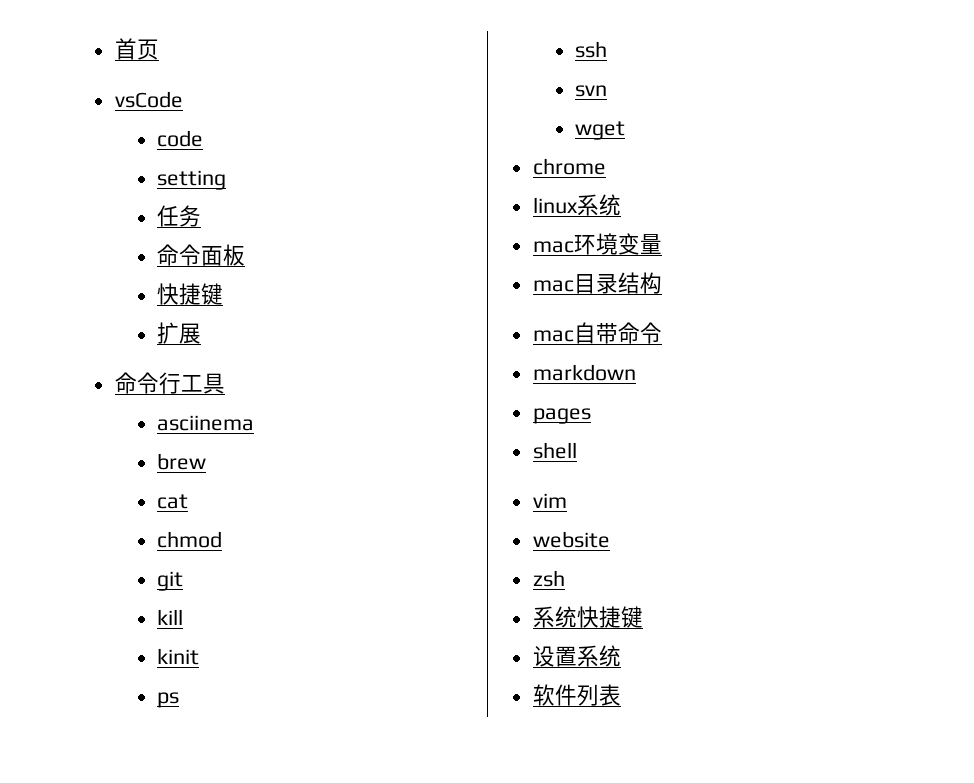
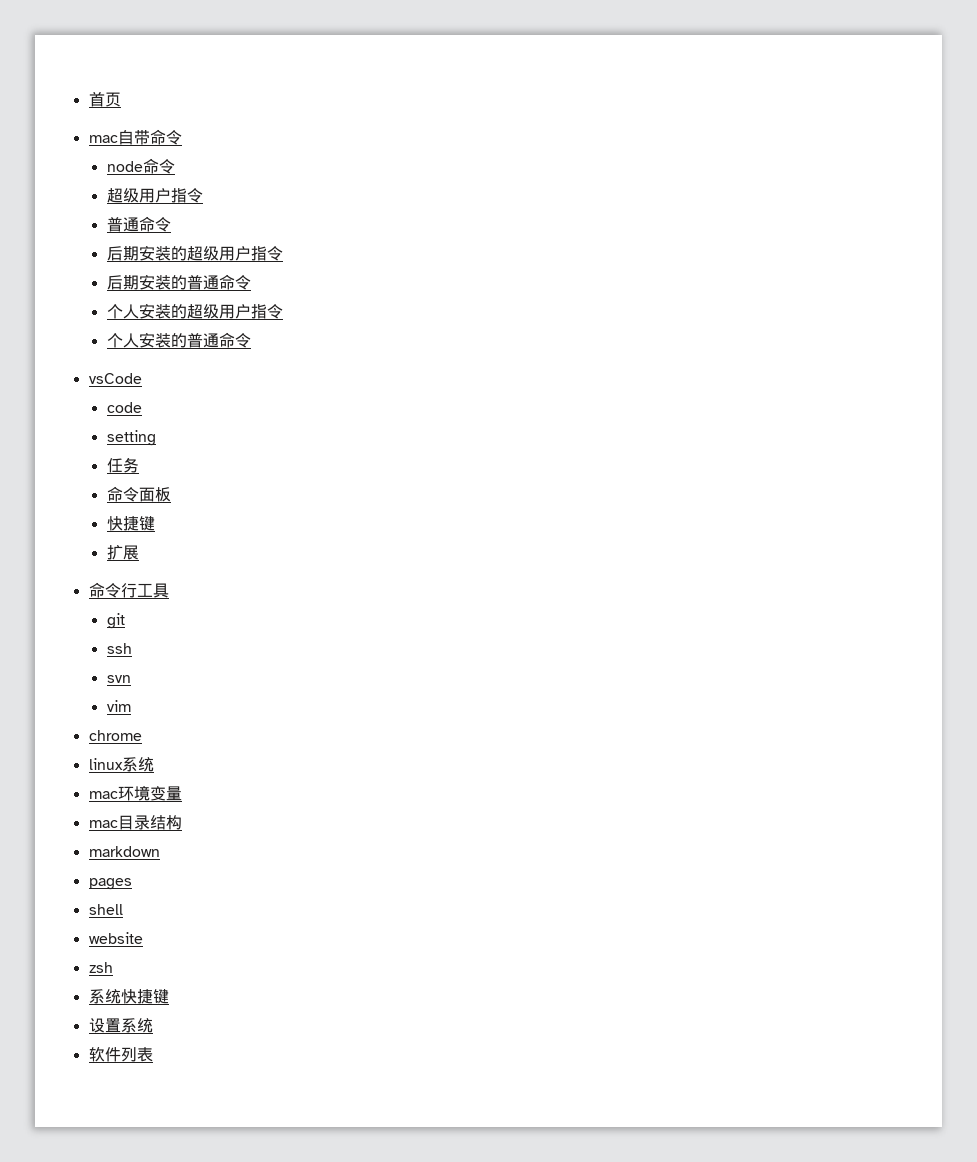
+ mac自带命令
+ node命令
+ 超级用户指令
+ 普通命令
+ 后期安装的超级用户指令
+ 后期安装的普通命令
+ 个人安装的超级用户指令
+ 个人安装的普通命令
- asciinema
- brew
- cat
- chmod
  git
- kill
- kinit
- ps
- wget
+ vim
- mac自带命令
- vim

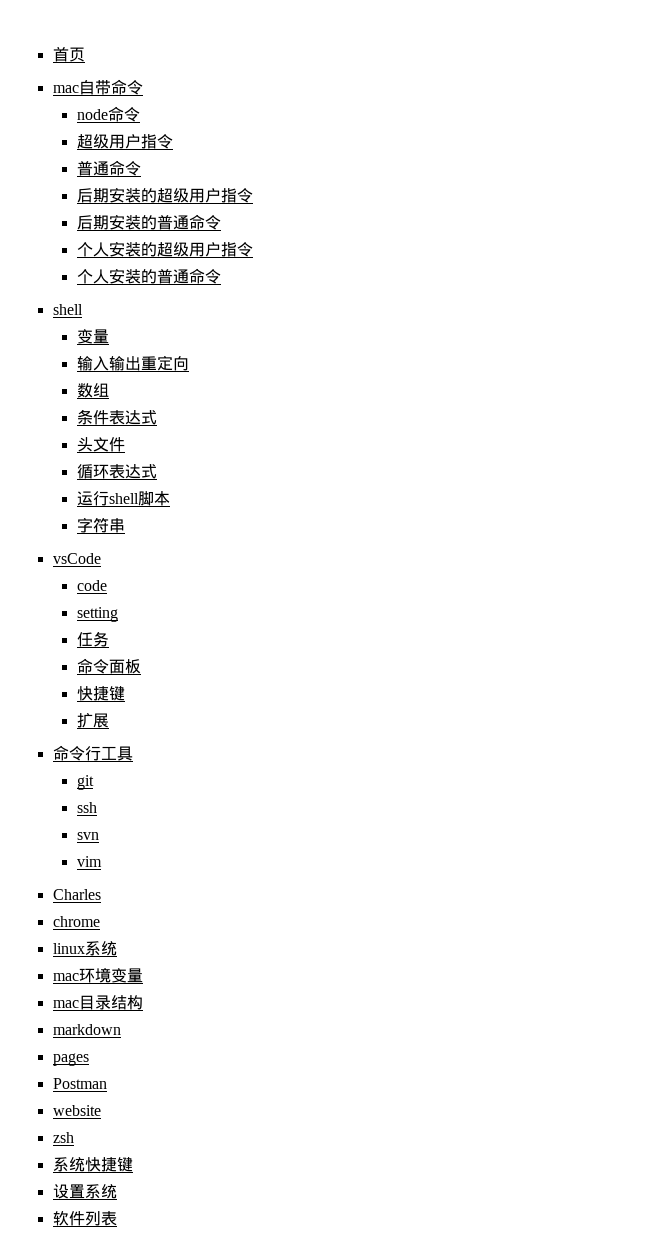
  个人安装的普通命令
+ shell
+ 变量
+ 输入输出重定向
+ 数组
+ 条件表达式
+ 头文件
+ 循环表达式
+ 运行shell脚本
+ 字符串
+ Charles
- shell
+ Postman

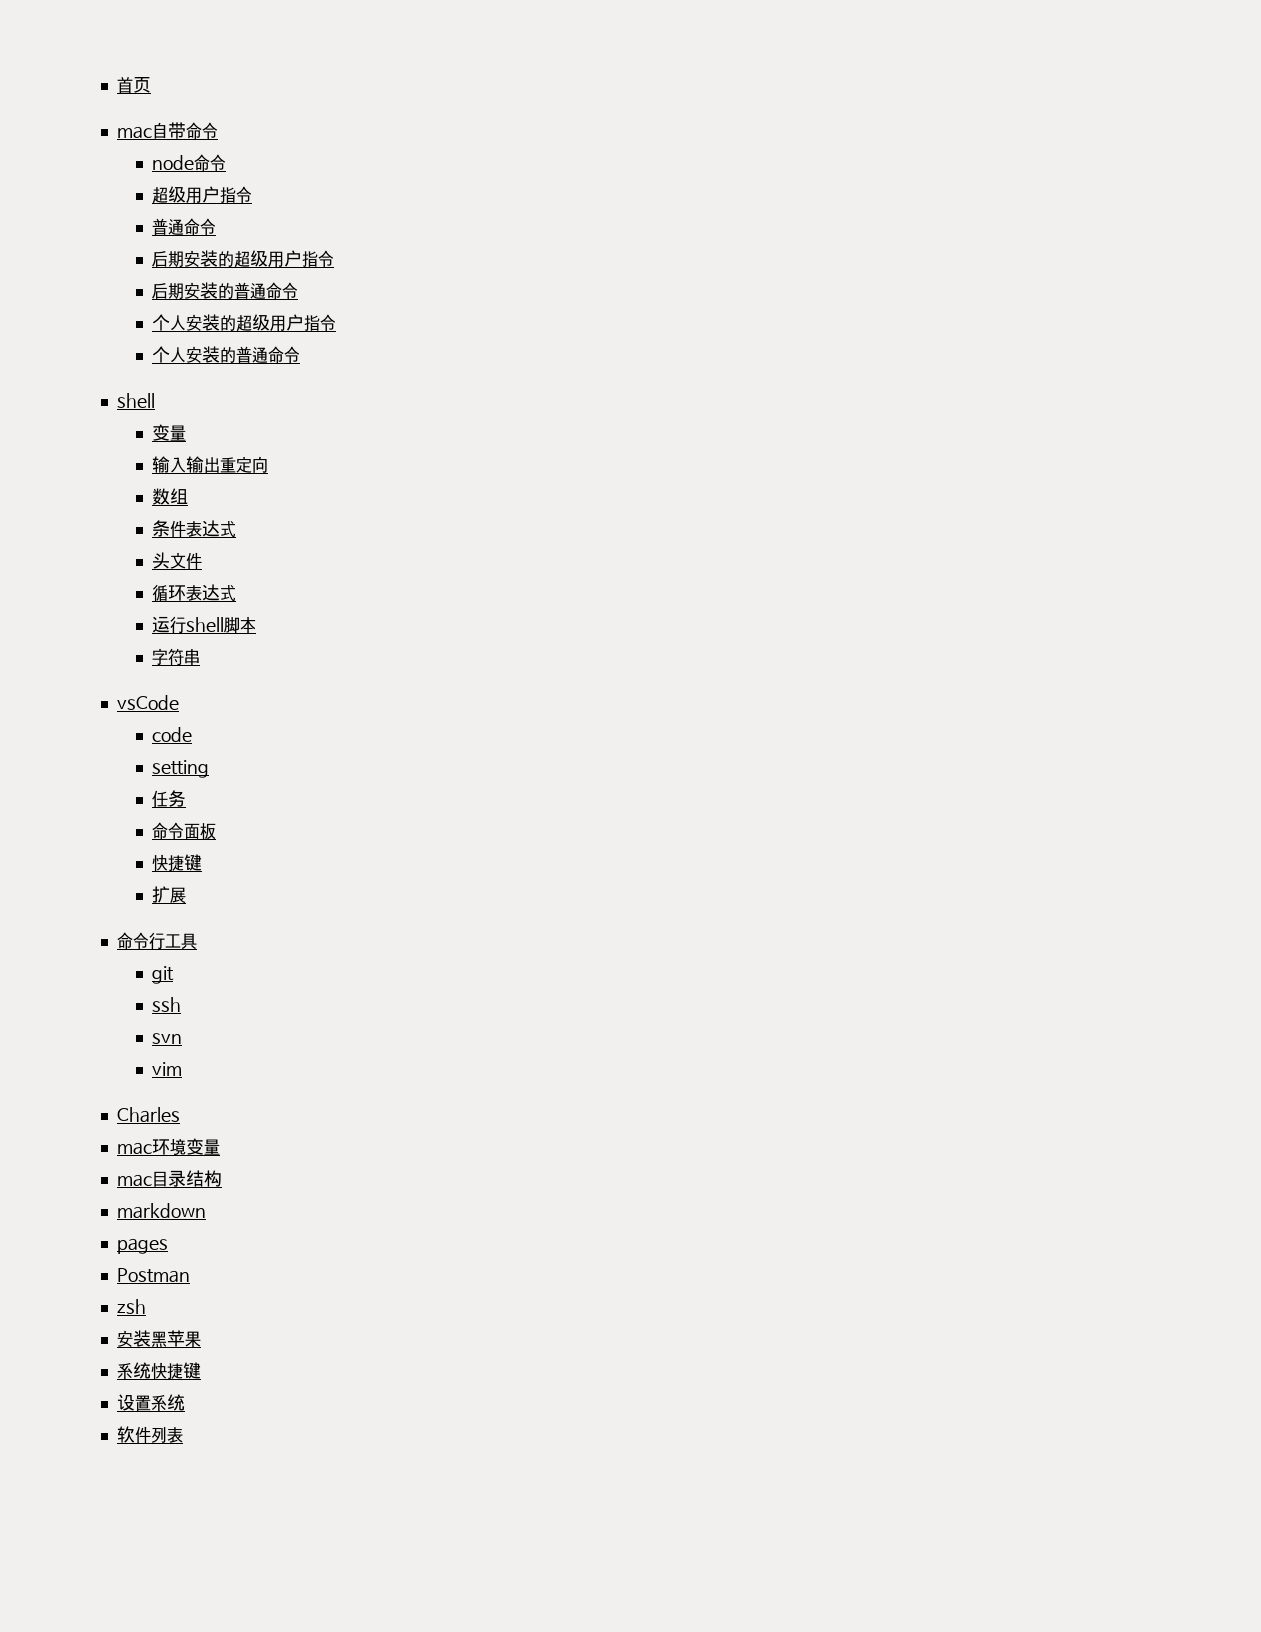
- chrome
- linux系统
- website
  zsh
+ 安装黑苹果

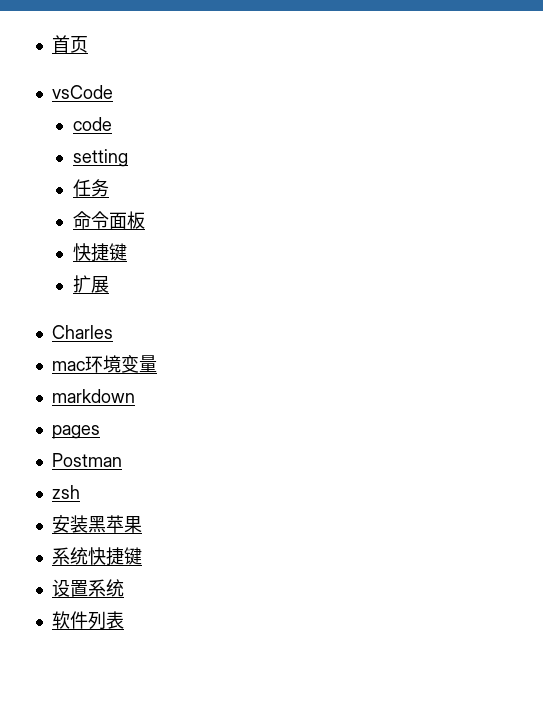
- mac自带命令
- node命令
- 超级用户指令
- 普通命令
- 后期安装的超级用户指令
- 后期安装的普通命令
- 个人安装的超级用户指令
- 个人安装的普通命令
- shell
- 变量
- 输入输出重定向
- 数组
- 条件表达式
- 头文件
- 循环表达式
- 运行shell脚本
- 字符串
- 命令行工具
- git
- ssh
- svn
- vim
- mac目录结构

